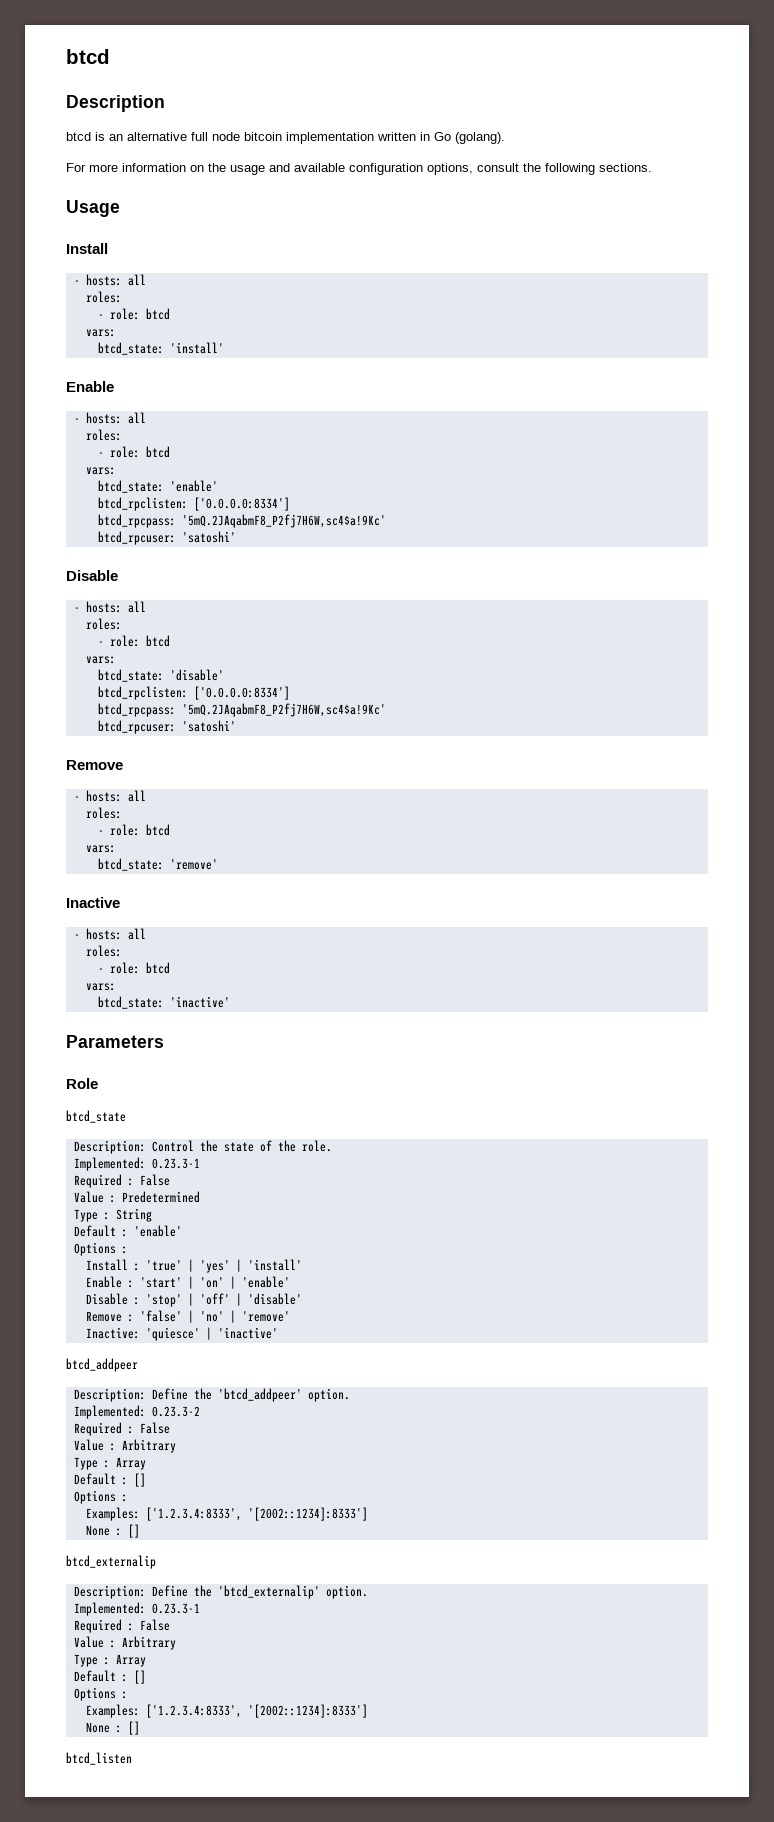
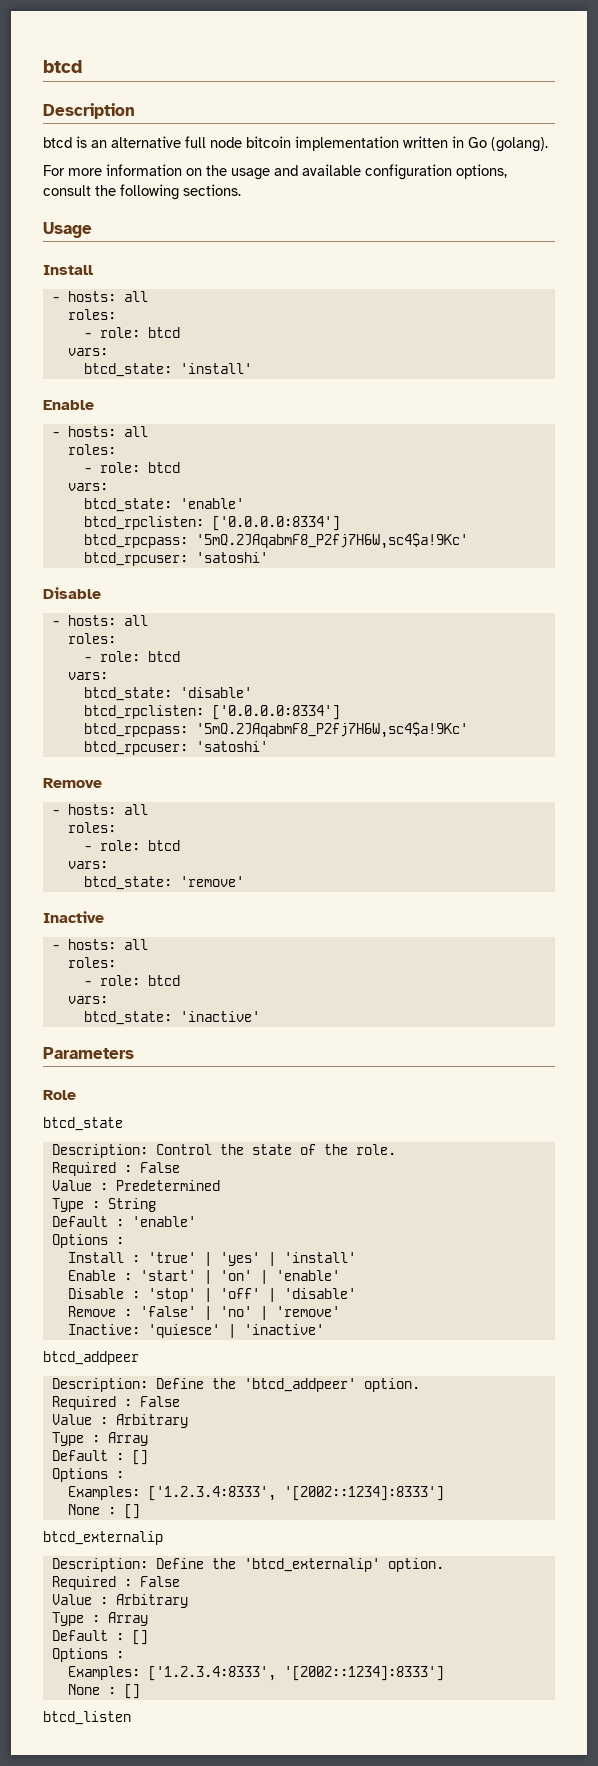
  Description: Control the state of the role.
- Implemented: 0.23.3-1
- Implemented: 0.23.3-2
  Description: Define the 'btcd_externalip' option.
- Implemented: 0.23.3-1

